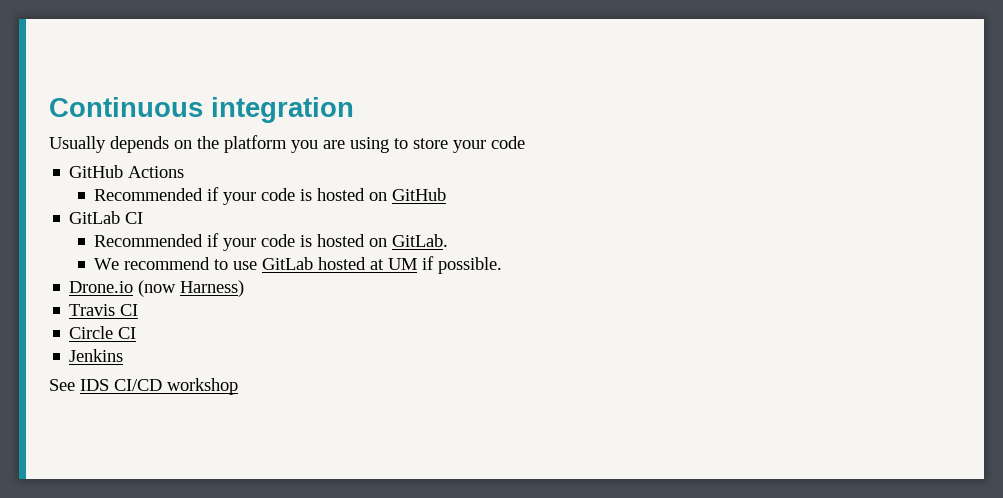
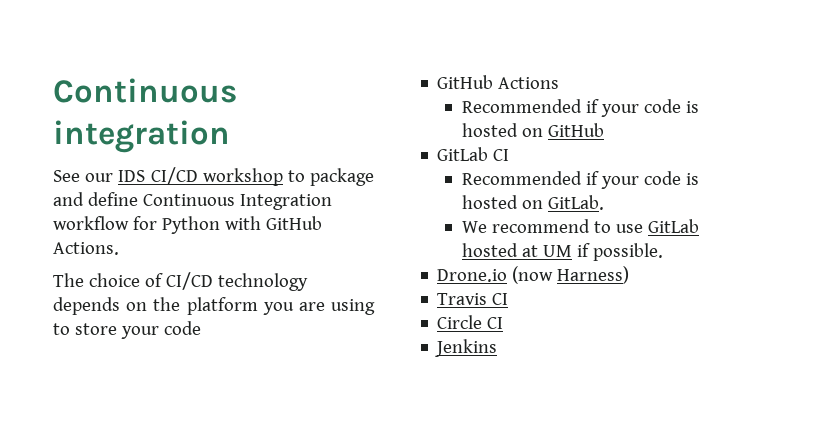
- Usually depends on the platform you are using to store your code
+ See our IDS CI/CD workshop to package and define Continuous Integration workflow for Python with GitHub Actions.
+ The choice of CI/CD technology depends on the platform you are using to store your code
- See IDS CI/CD workshop

